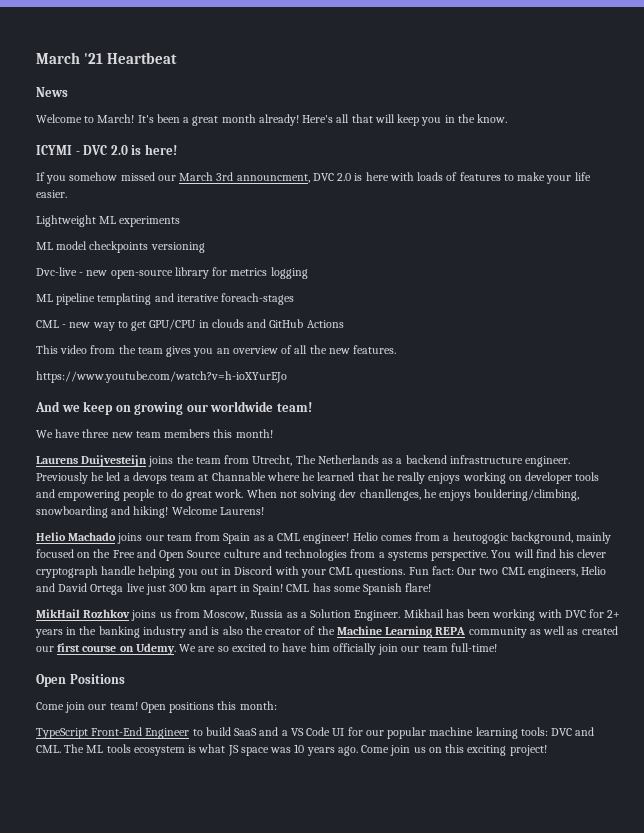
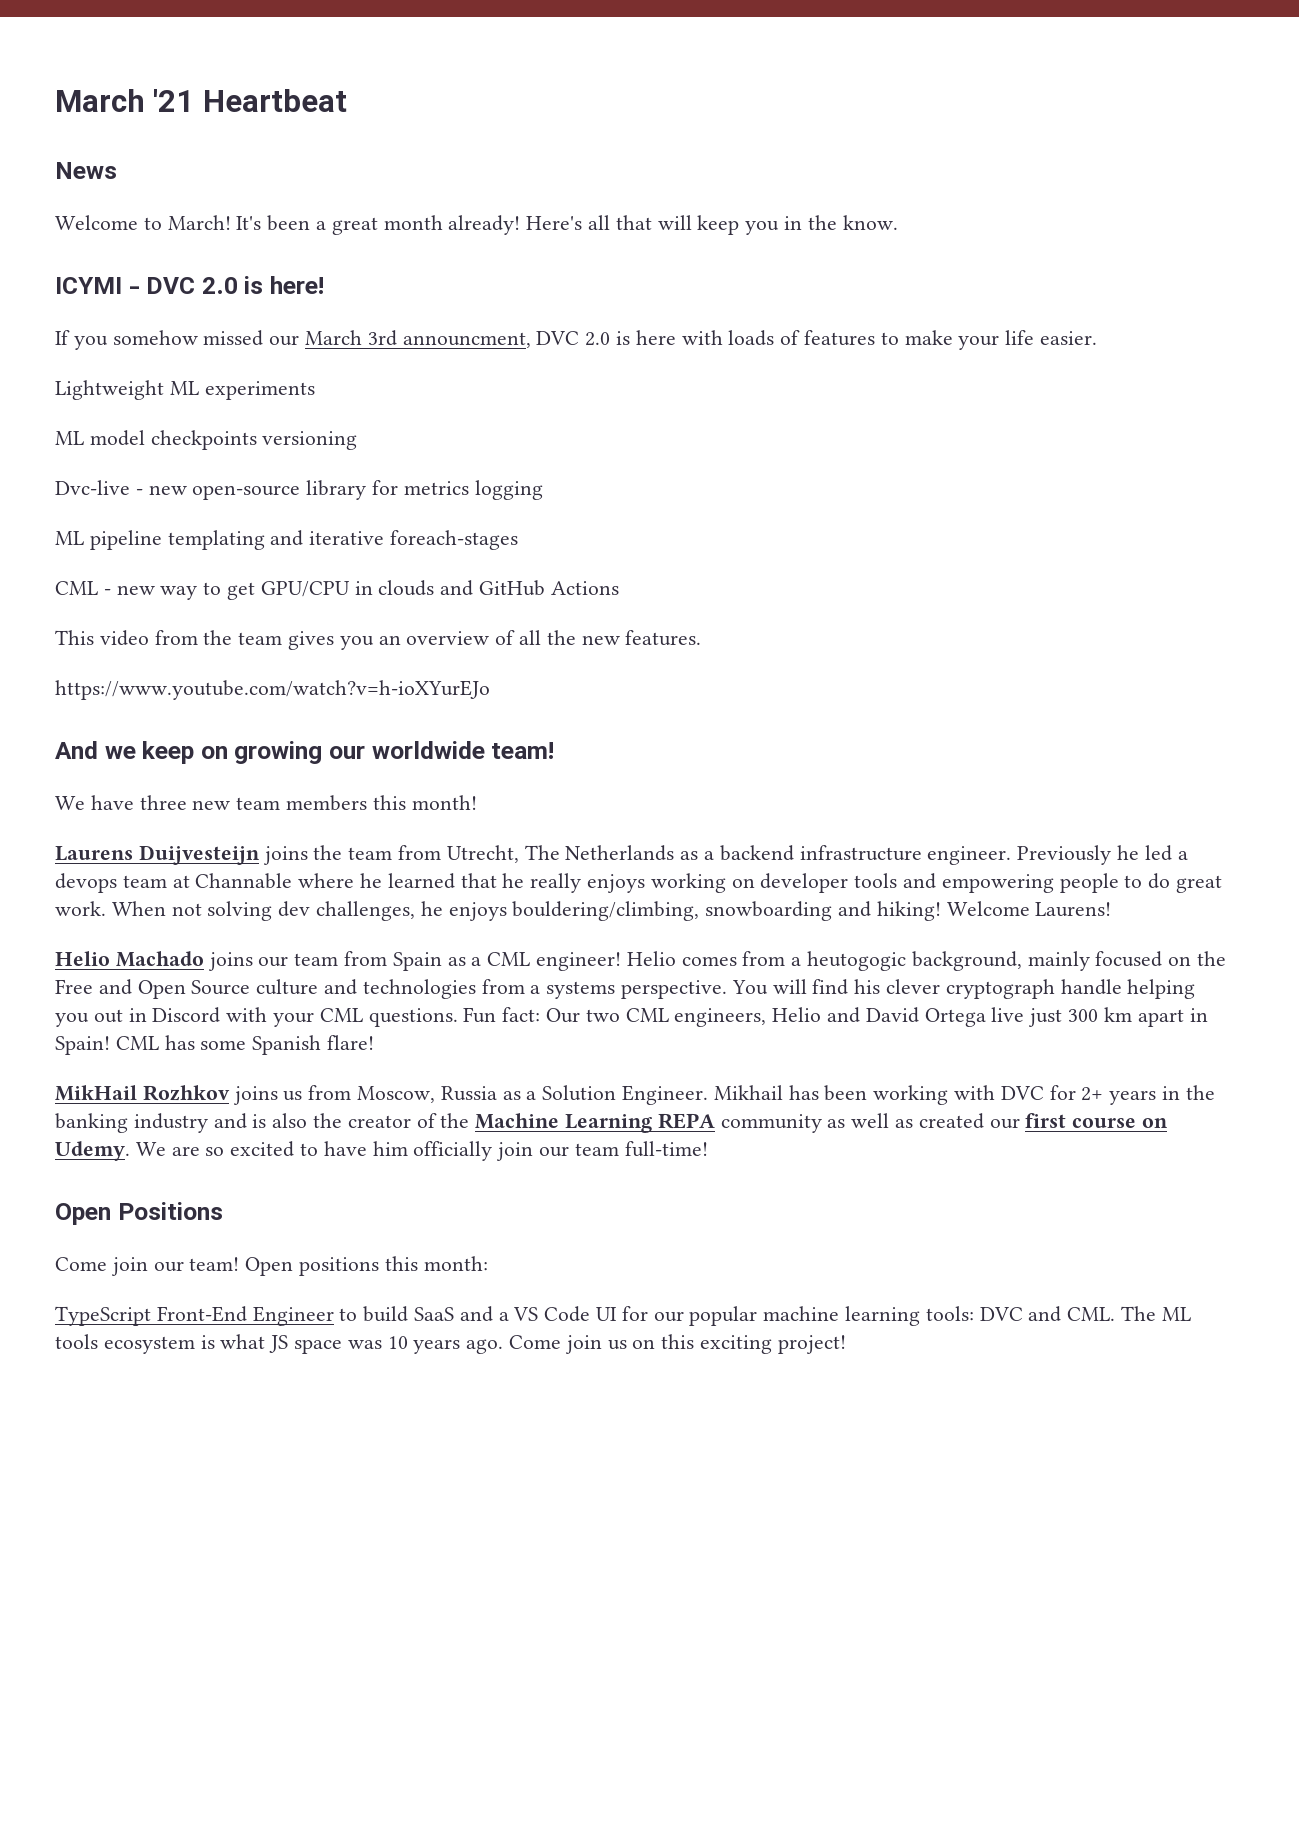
- When not solving dev chanllenges, he enjoys bouldering/climbing, snowboarding and hiking!
+ When not solving dev challenges, he enjoys bouldering/climbing, snowboarding and hiking!

